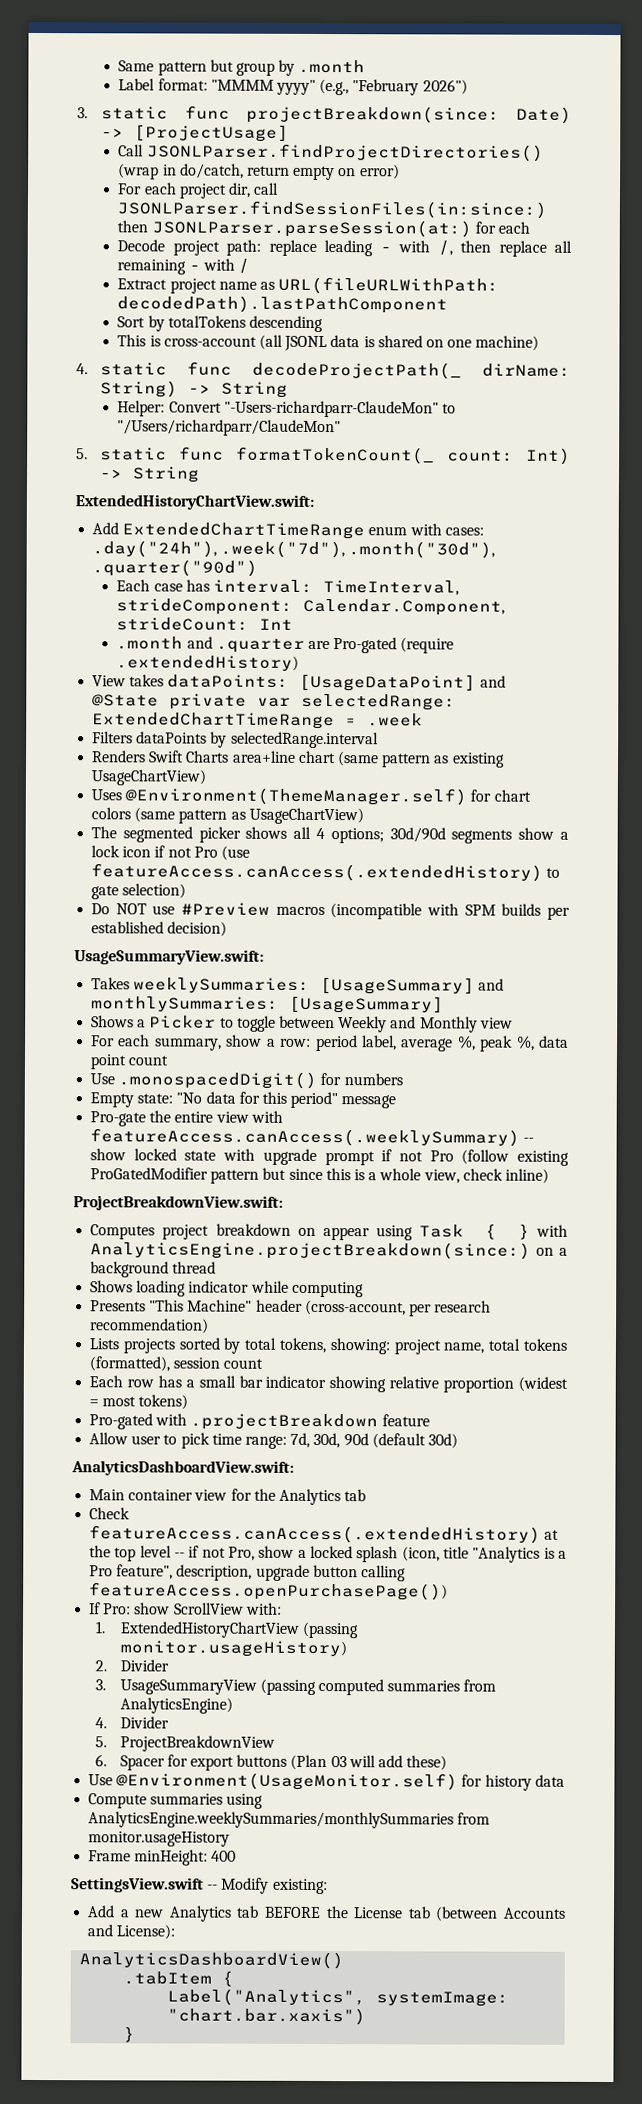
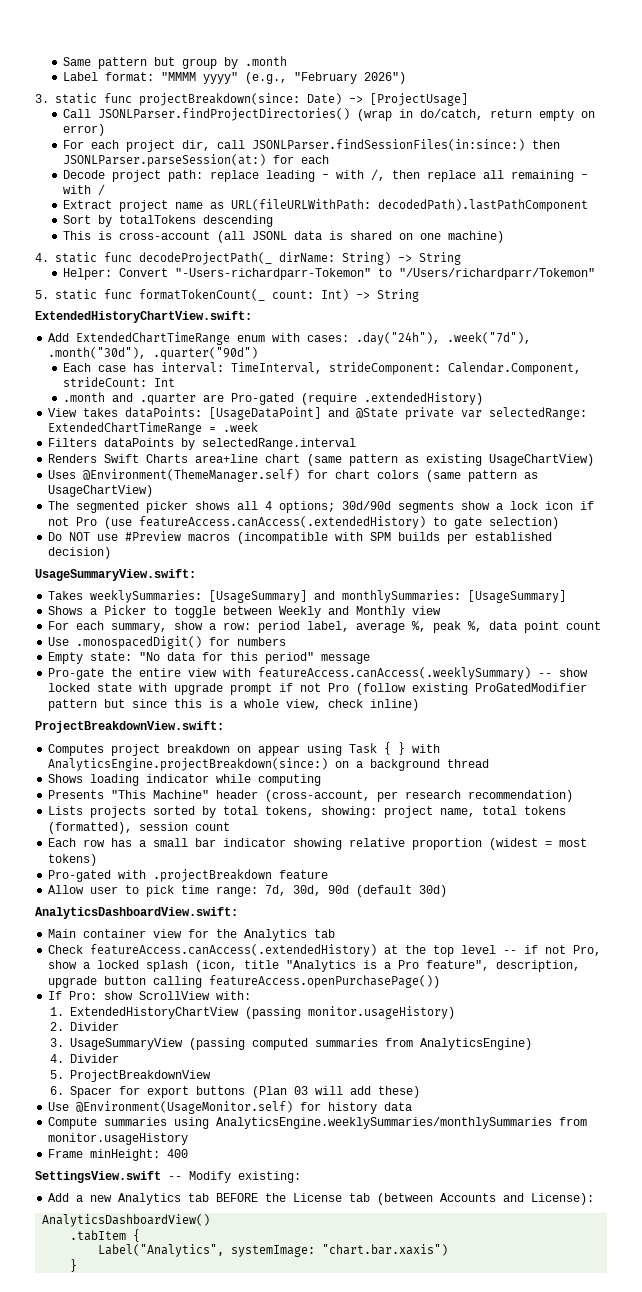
- Helper: Convert "-Users-richardparr-ClaudeMon" to "/Users/richardparr/ClaudeMon"
+ Helper: Convert "-Users-richardparr-Tokemon" to "/Users/richardparr/Tokemon"

